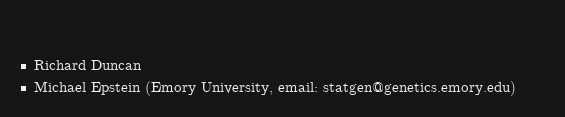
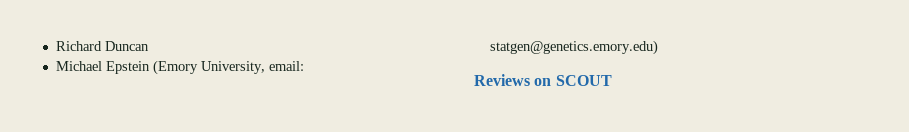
+ Reviews on SCOUT

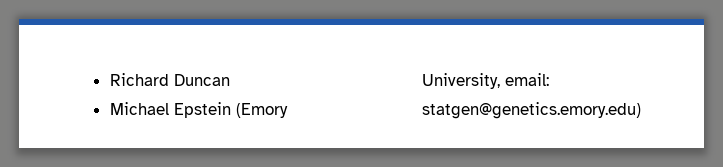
- Reviews on SCOUT

